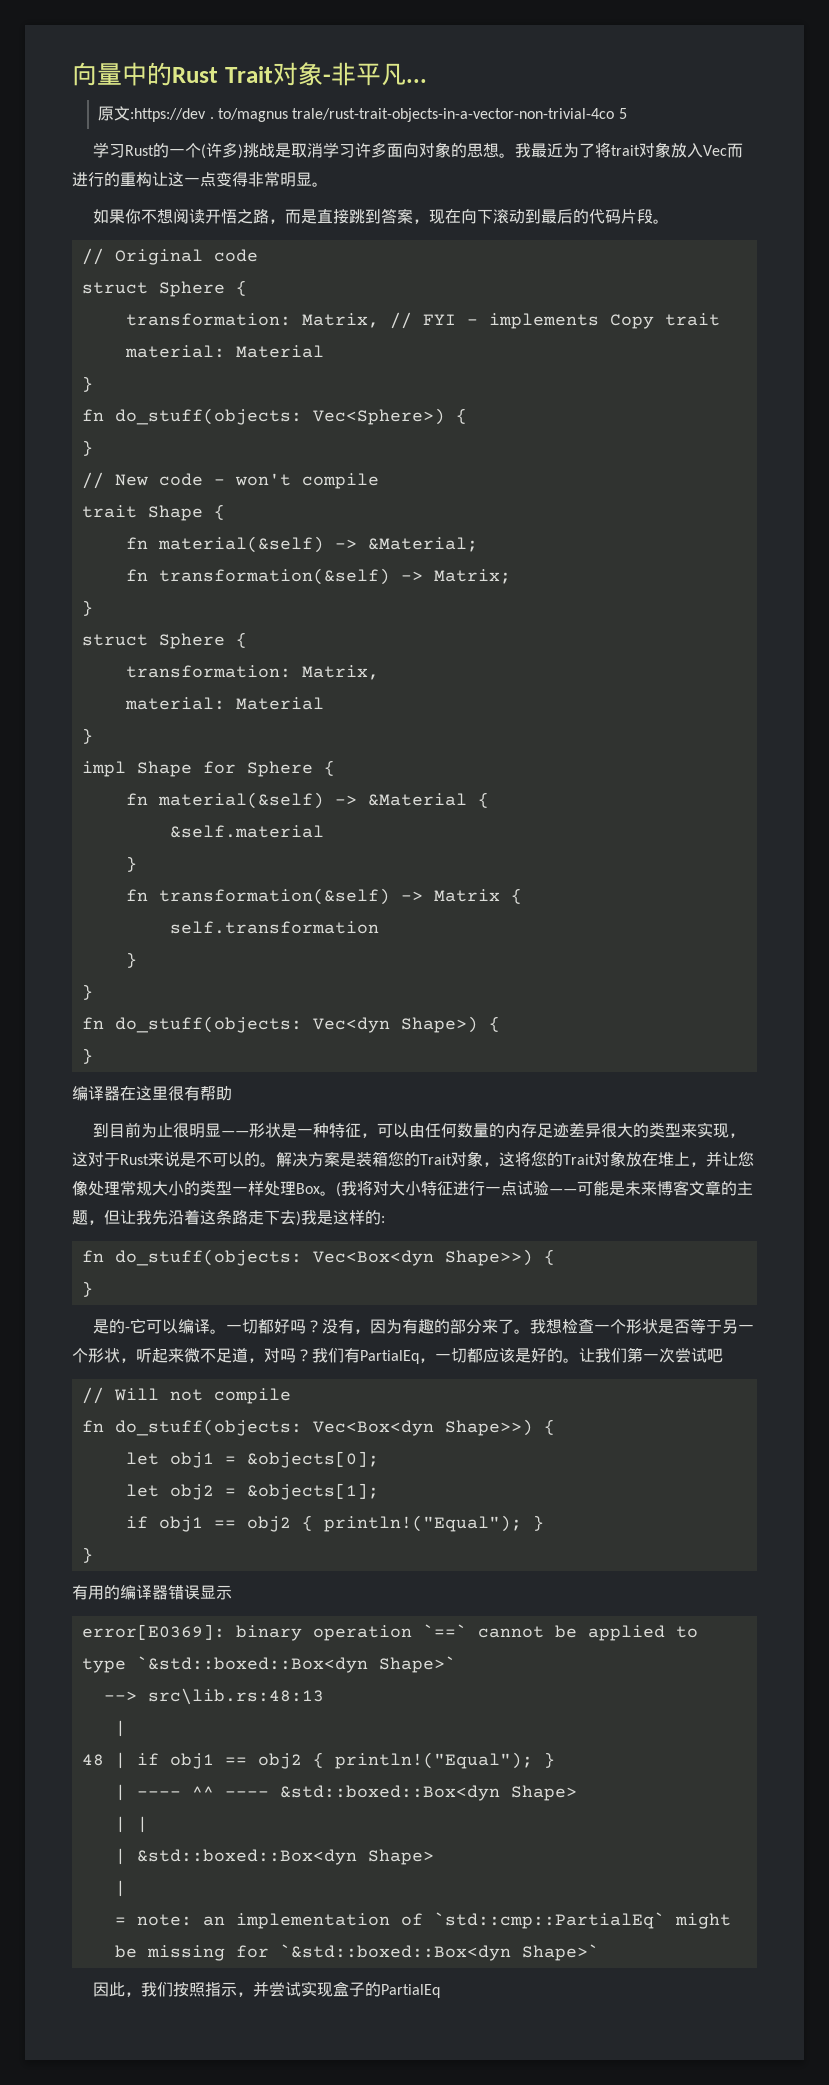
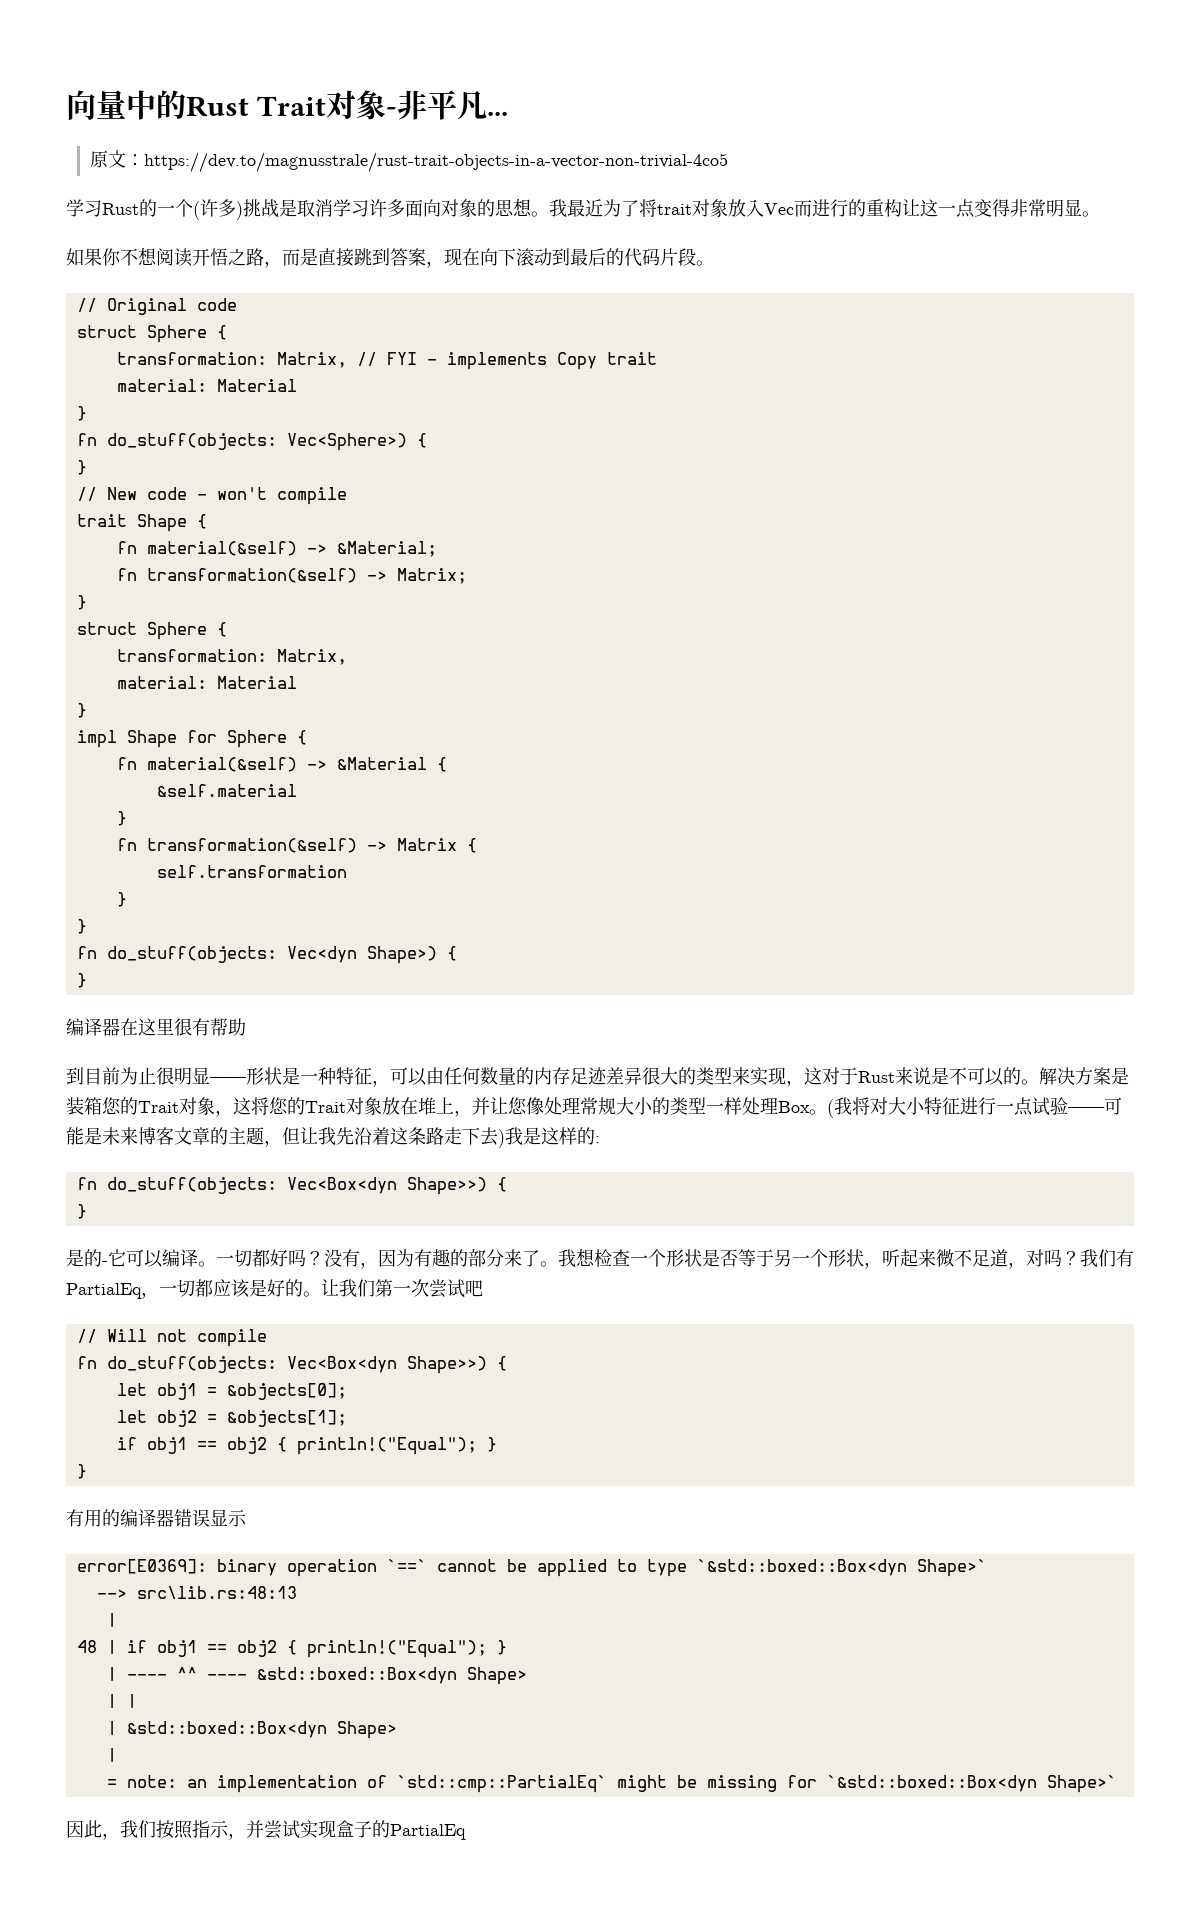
- 原文:https://dev . to/magnus trale/rust-trait-objects-in-a-vector-non-trivial-4co 5
+ 原文：https://dev.to/magnusstrale/rust-trait-objects-in-a-vector-non-trivial-4co5

